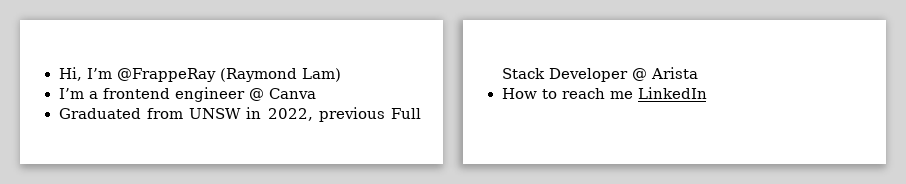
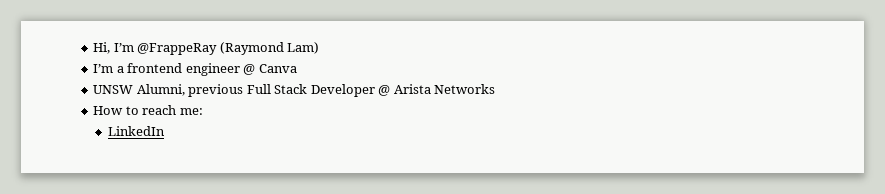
- Graduated from UNSW in 2022, previous Full Stack Developer @ Arista
+ UNSW Alumni, previous Full Stack Developer @ Arista Networks
- How to reach me LinkedIn
+ How to reach me:
+ LinkedIn

